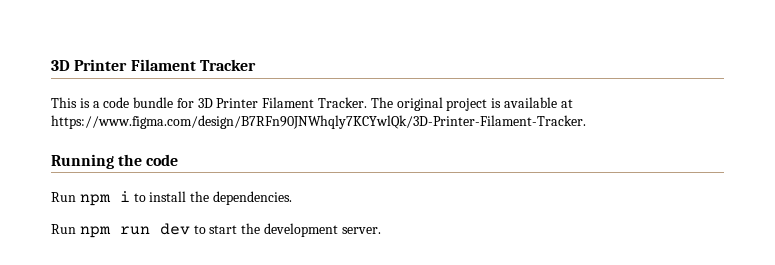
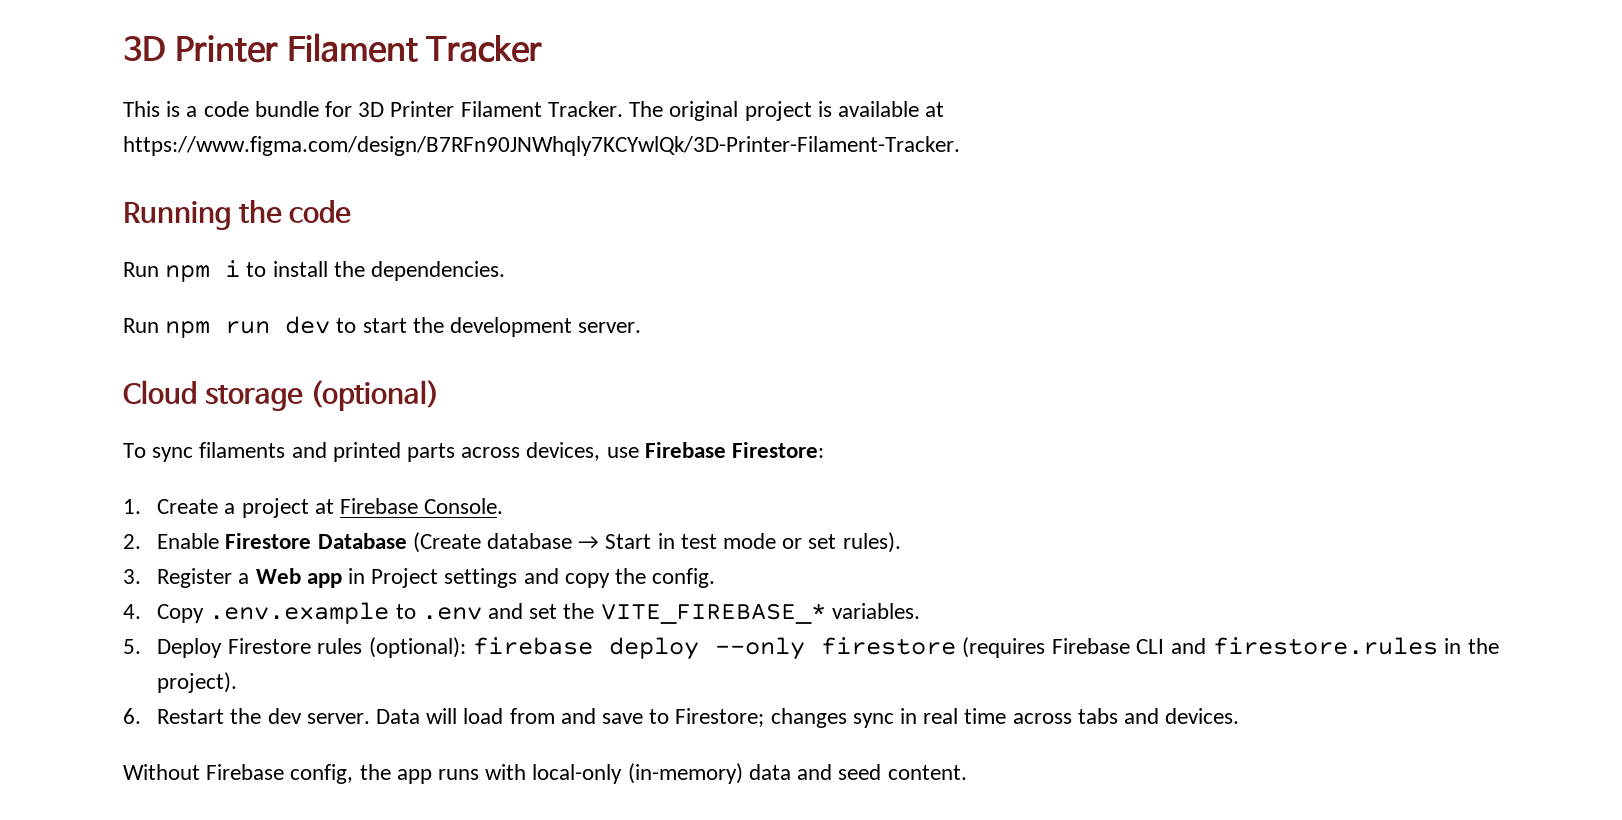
+ Cloud storage (optional)
+ To sync filaments and printed parts across devices, use Firebase Firestore:
+ 1. Create a project at Firebase Console.
+ 2. Enable Firestore Database (Create database → Start in test mode or set rules).
+ 3. Register a Web app in Project settings and copy the config.
+ 4. Copy .env.example to .env and set the VITE_FIREBASE_* variables.
+ 5. Deploy Firestore rules (optional): firebase deploy --only firestore (requires Firebase CLI and firestore.rules in the project).
+ 6. Restart the dev server. Data will load from and save to Firestore; changes sync in real time across tabs and devices.
+ Without Firebase config, the app runs with local-only (in-memory) data and seed content.

